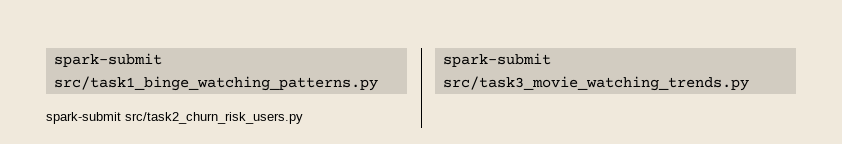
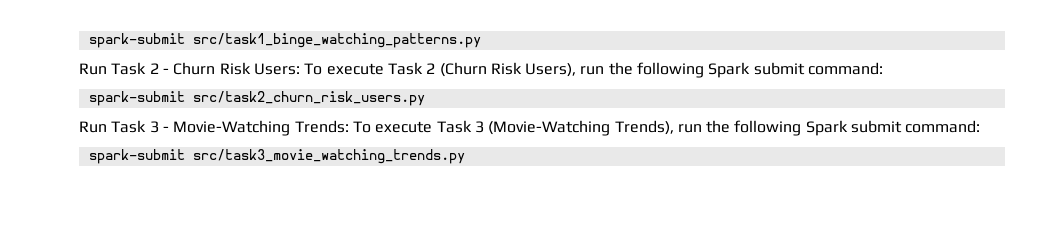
+ Run Task 2 - Churn Risk Users: To execute Task 2 (Churn Risk Users), run the following Spark submit command:
  spark-submit src/task2_churn_risk_users.py
+ Run Task 3 - Movie-Watching Trends: To execute Task 3 (Movie-Watching Trends), run the following Spark submit command:

